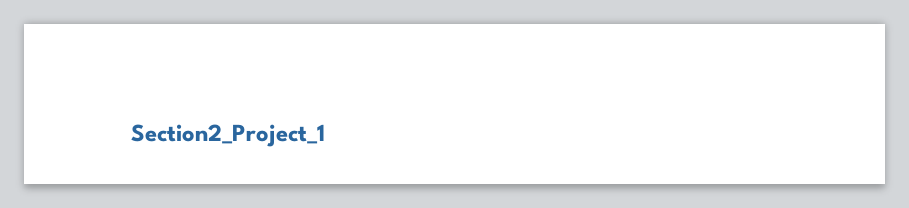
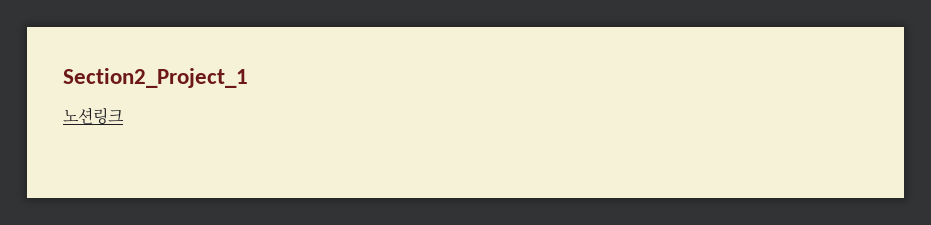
+ 노션링크

